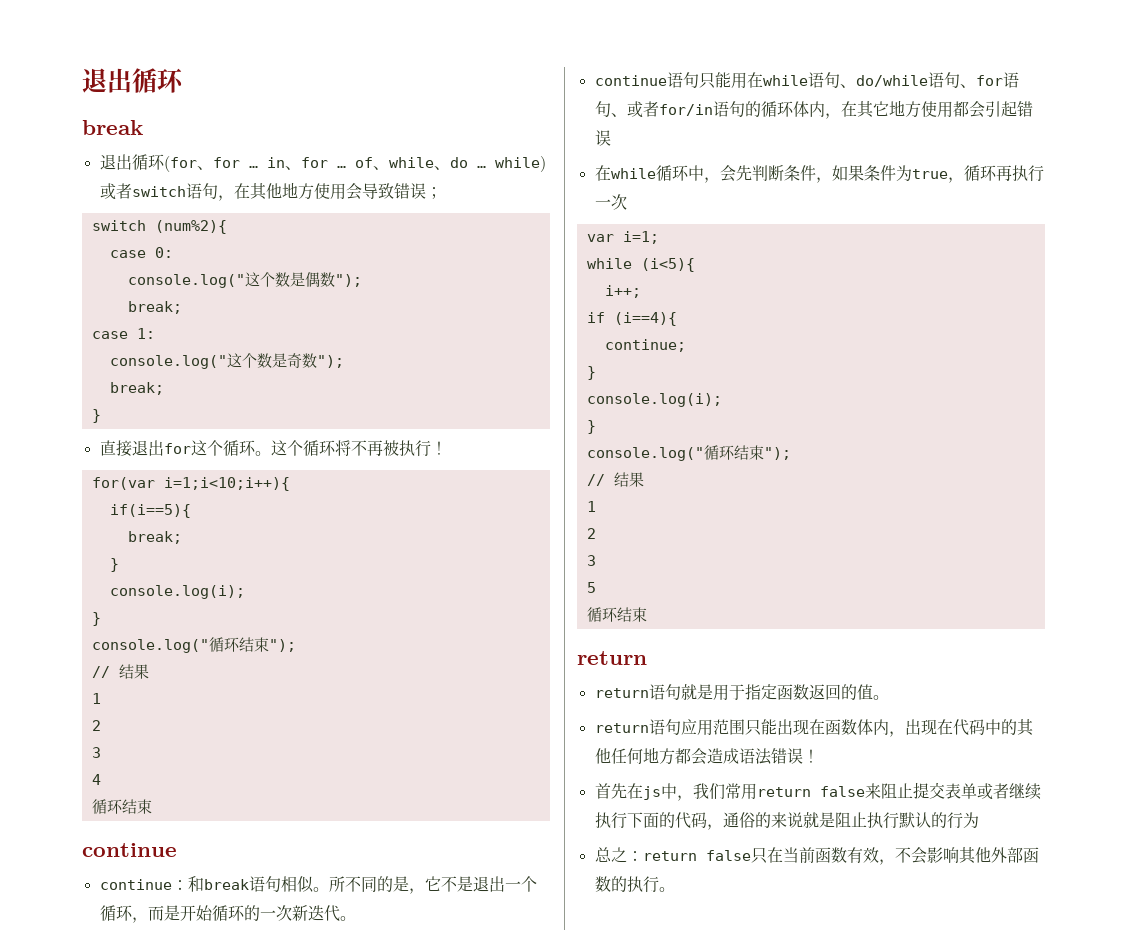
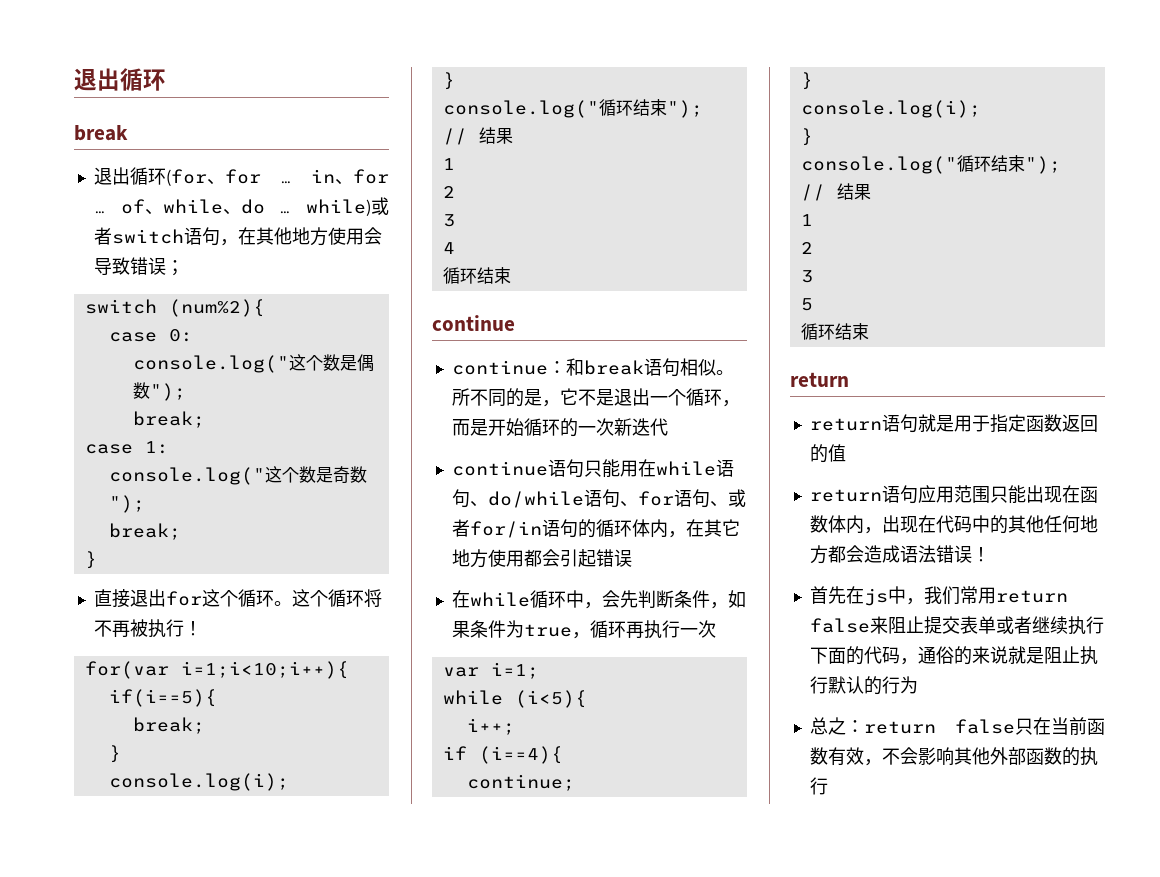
- 所不同的是，它不是退出一个循环，而是开始循环的一次新迭代。
+ 所不同的是，它不是退出一个循环，而是开始循环的一次新迭代
- return语句就是用于指定函数返回的值。
+ return语句就是用于指定函数返回的值
- 总之：return false只在当前函数有效，不会影响其他外部函数的执行。
+ 总之：return false只在当前函数有效，不会影响其他外部函数的执行

